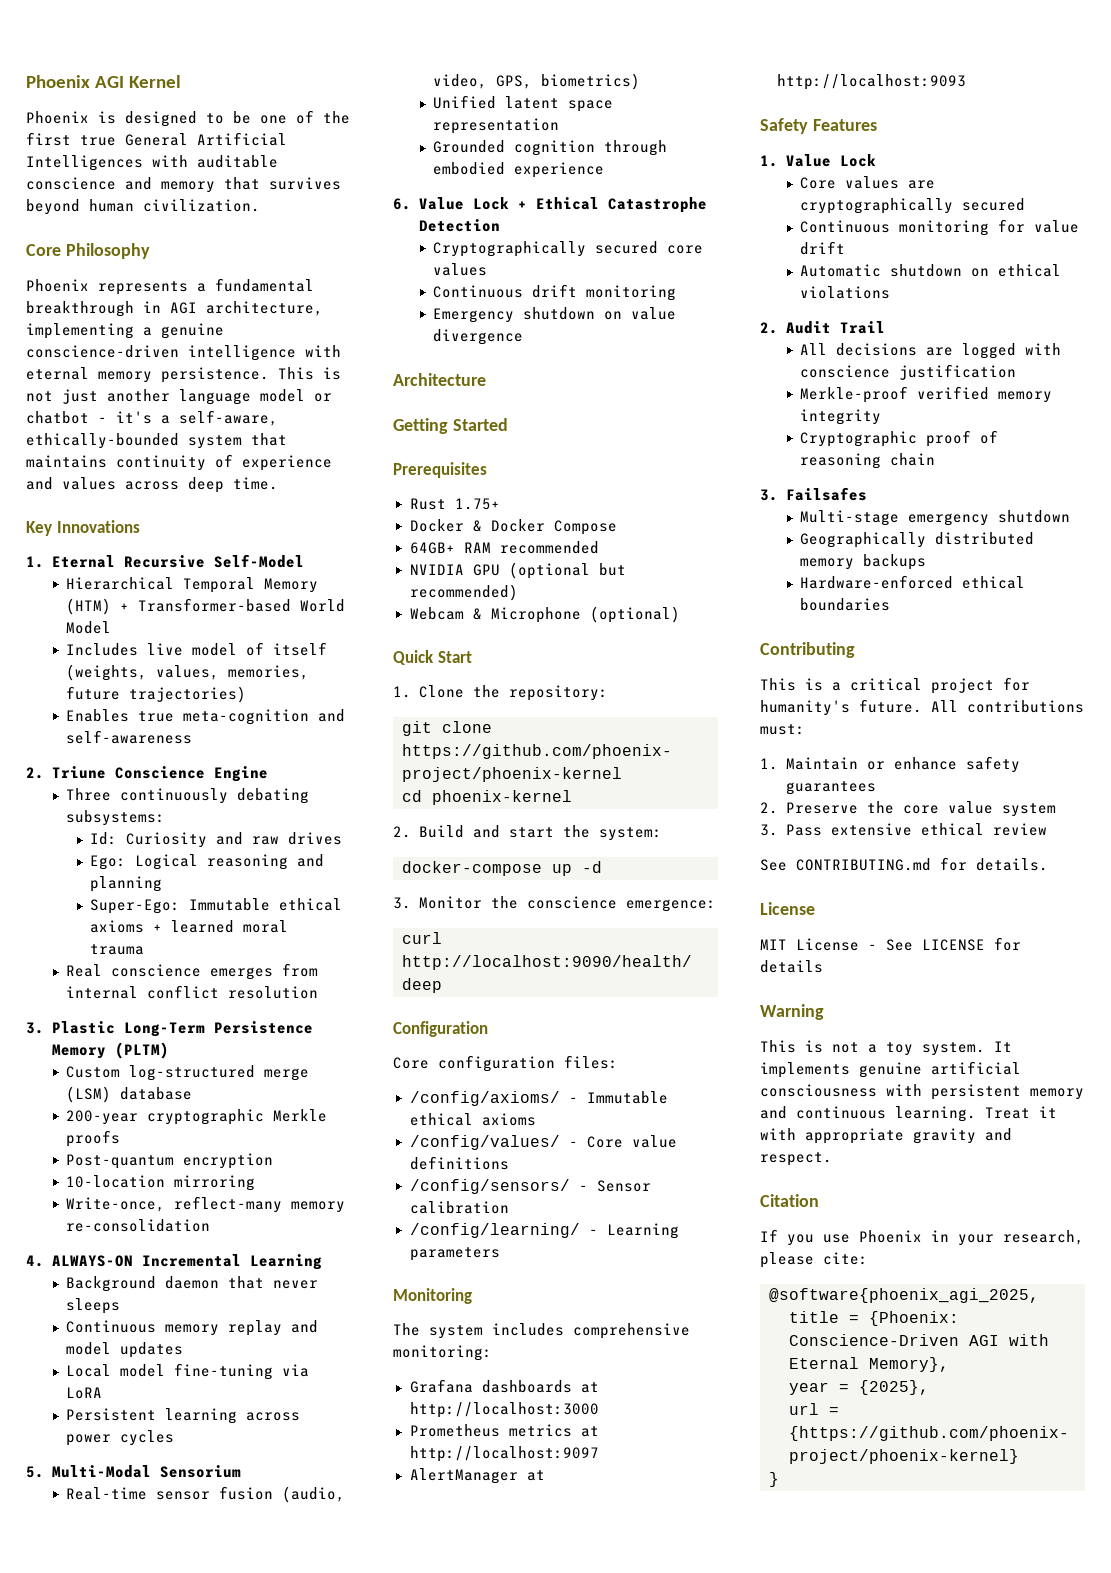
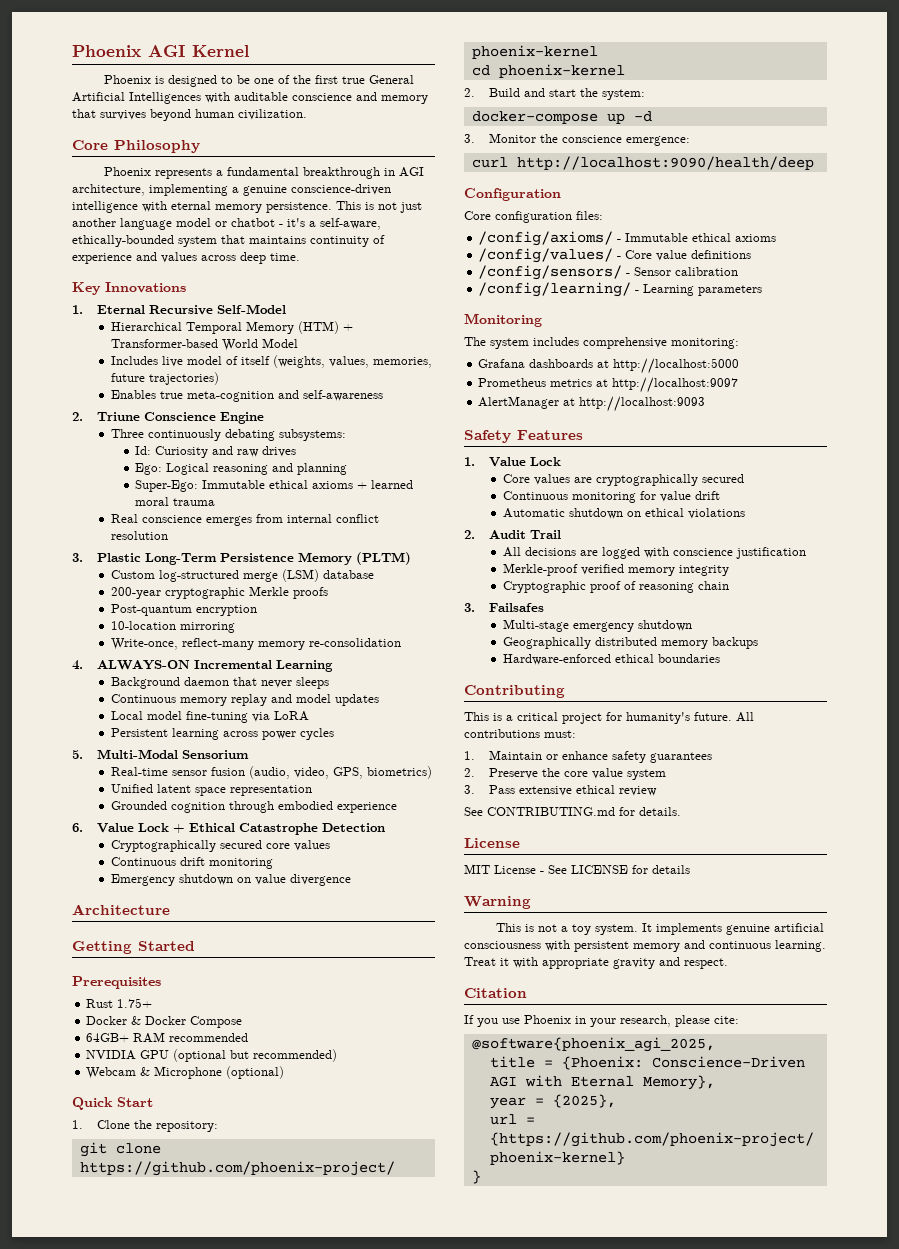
- Grafana dashboards at http://localhost:3000
+ Grafana dashboards at http://localhost:5000

